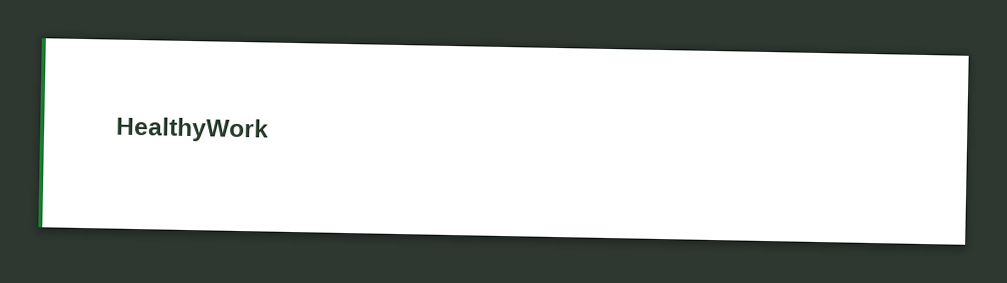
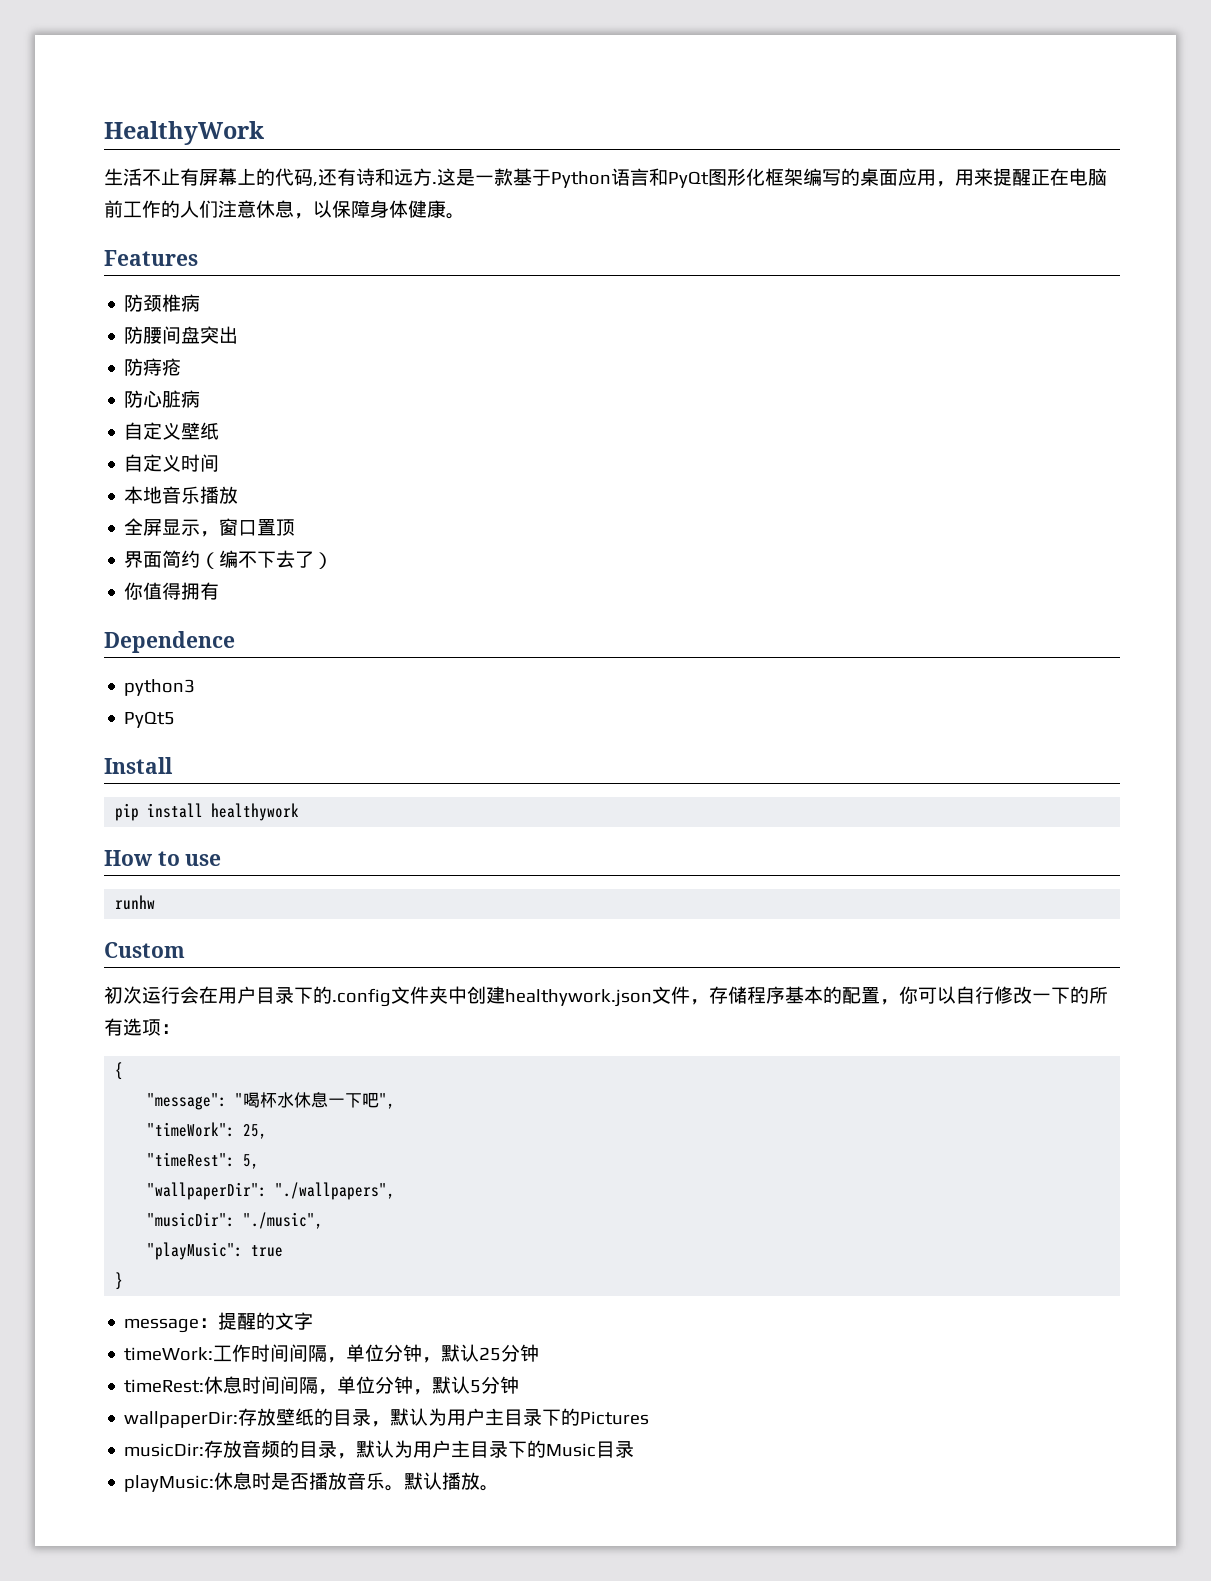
+ 生活不止有屏幕上的代码,还有诗和远方.这是一款基于Python语言和PyQt图形化框架编写的桌面应用，用来提醒正在电脑前工作的人们注意休息，以保障身体健康。
+ Features
+ 防颈椎病
+ 防腰间盘突出
+ 防痔疮
+ 防心脏病
+ 自定义壁纸
+ 自定义时间
+ 本地音乐播放
+ 全屏显示，窗口置顶
+ 界面简约（编不下去了）
+ 你值得拥有
+ Dependence
+ python3
+ PyQt5
+ Install
+ pip install healthywork
+ How to use
+ runhw
+ Custom
+ 初次运行会在用户目录下的.config文件夹中创建healthywork.json文件，存储程序基本的配置，你可以自行修改一下的所有选项：
+ {
+ "message": "喝杯水休息一下吧",
+ "timeWork": 25,
+ "timeRest": 5,
+ "wallpaperDir": "./wallpapers",
+ "musicDir": "./music",
+ "playMusic": true
+ }
+ message：提醒的文字
+ timeWork:工作时间间隔，单位分钟，默认25分钟
+ timeRest:休息时间间隔，单位分钟，默认5分钟
+ wallpaperDir:存放壁纸的目录，默认为用户主目录下的Pictures
+ musicDir:存放音频的目录，默认为用户主目录下的Music目录
+ playMusic:休息时是否播放音乐。默认播放。

